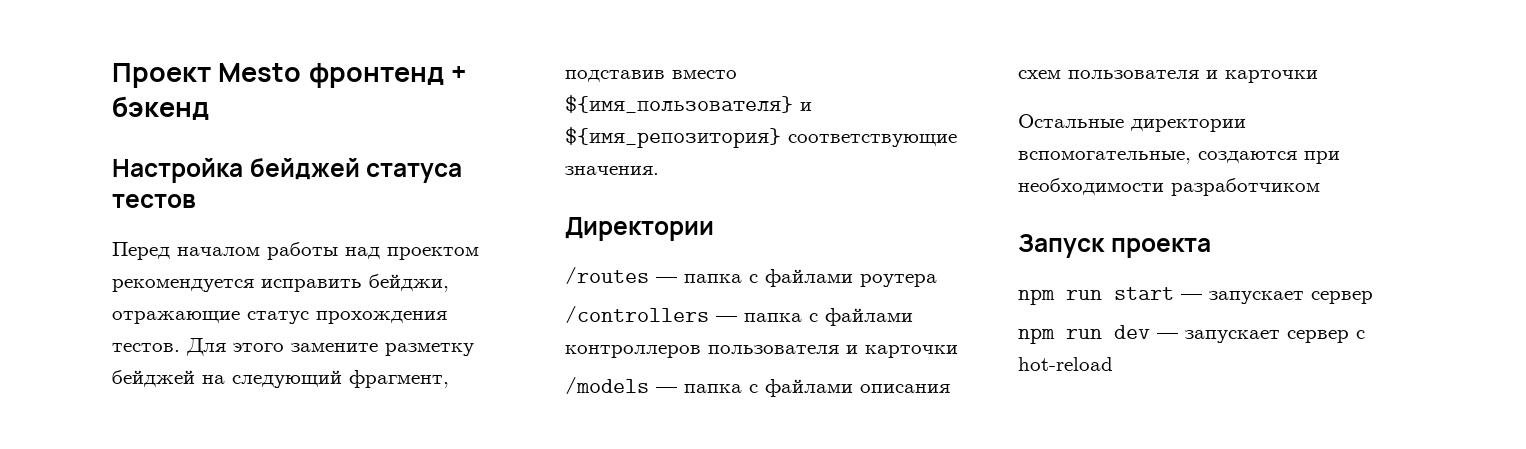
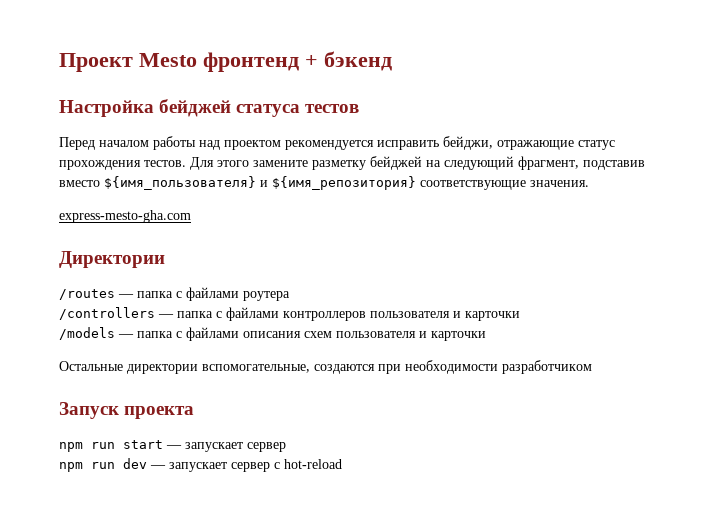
+ express-mesto-gha.com

